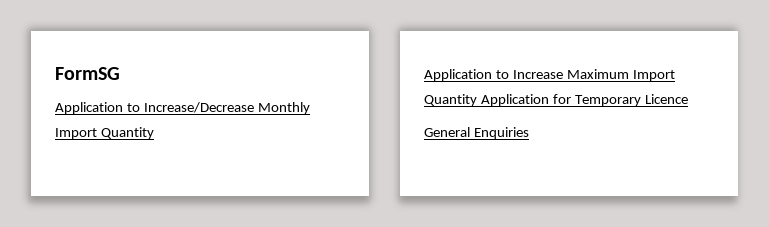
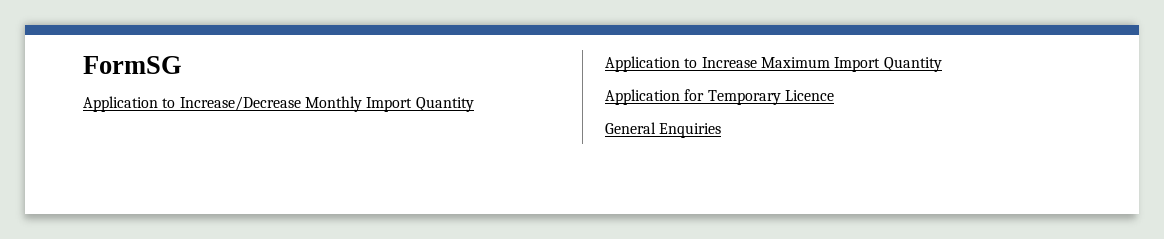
- Application to Increase Maximum Import Quantity Application for Temporary Licence
+ Application to Increase Maximum Import Quantity
+ Application for Temporary Licence

